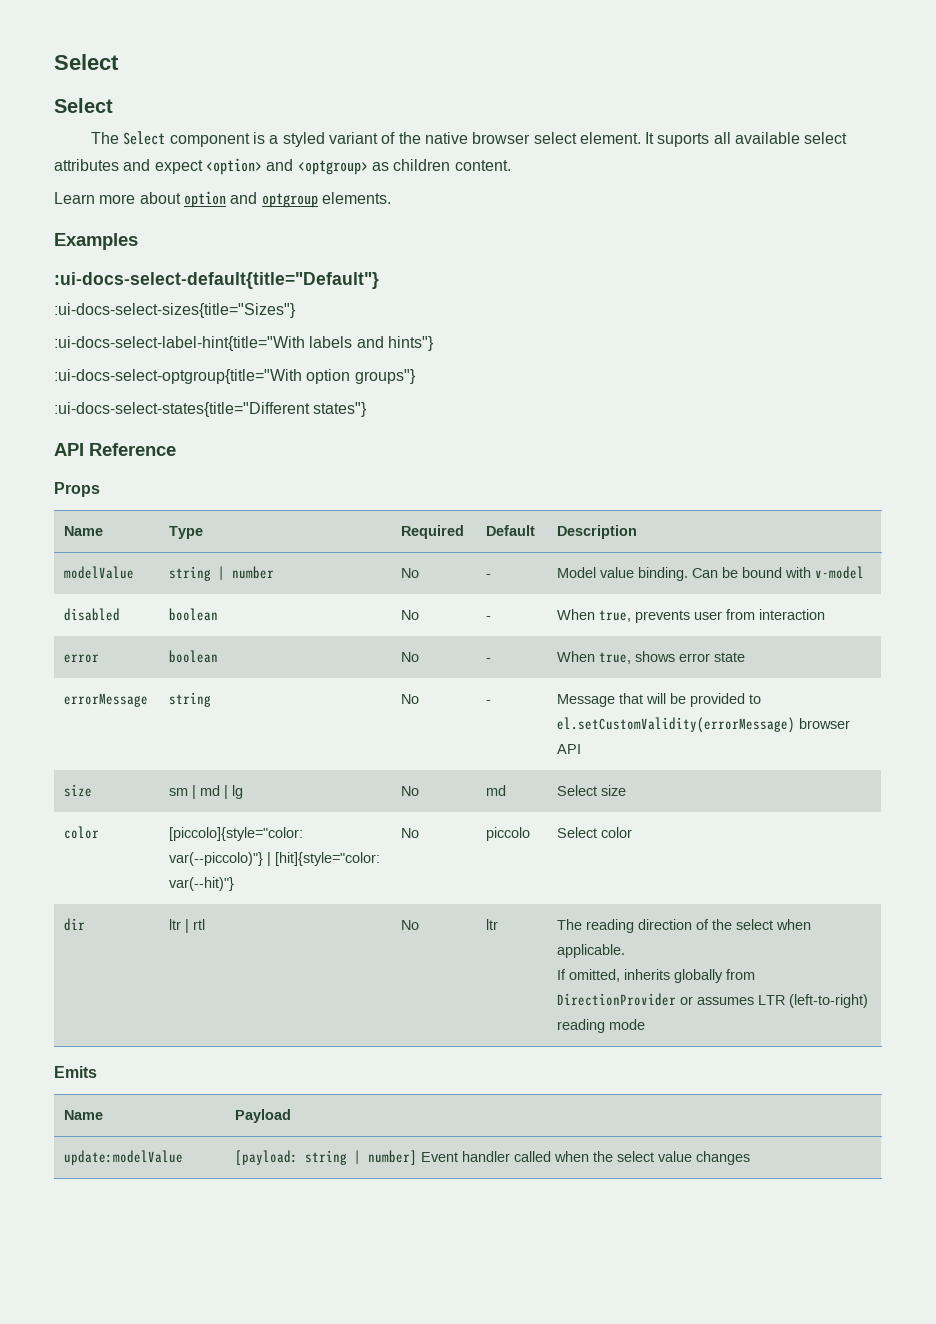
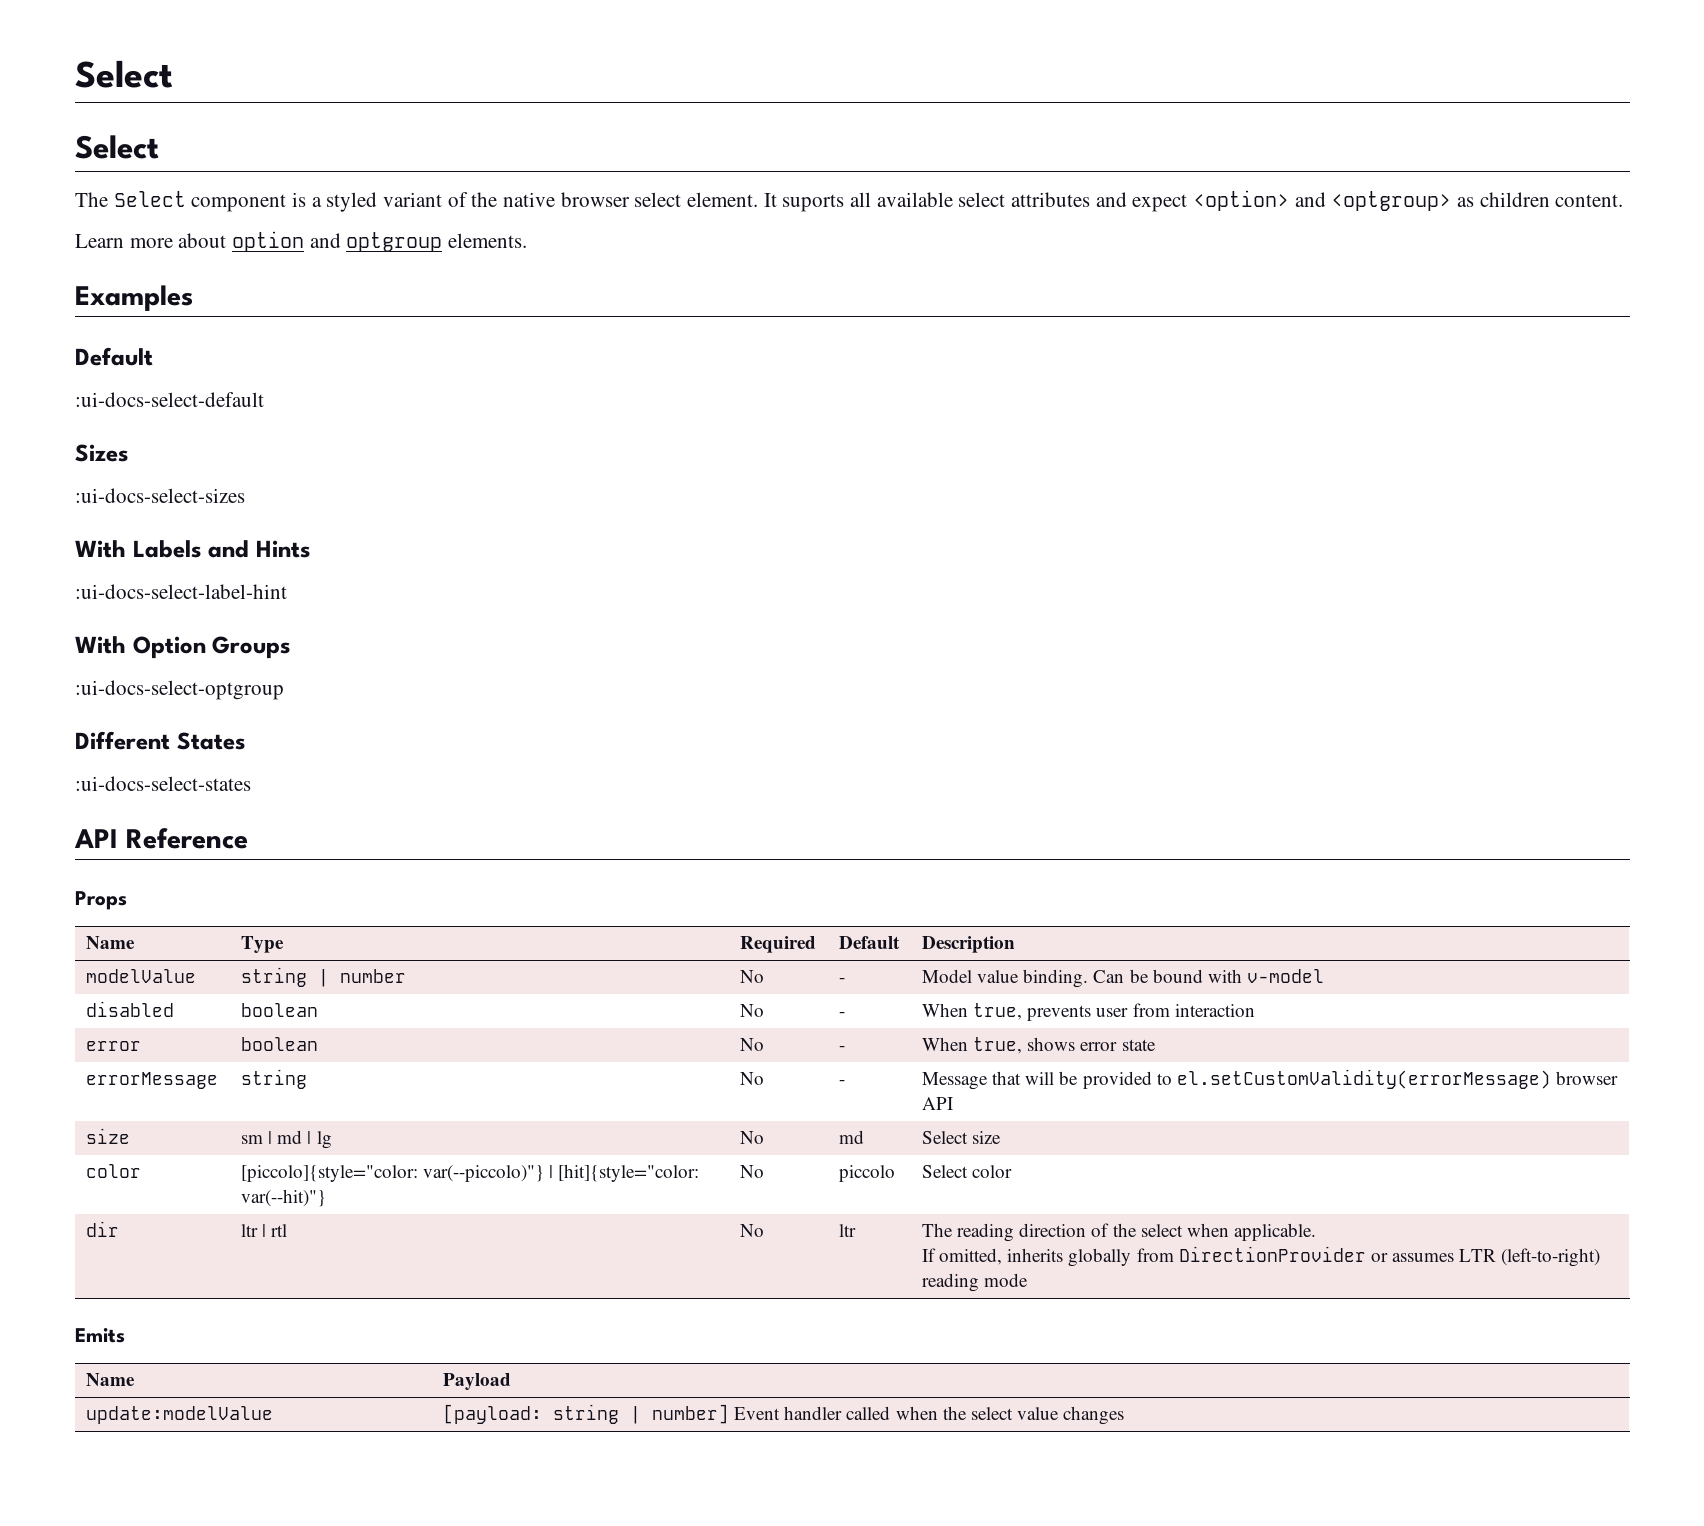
  Examples
- :ui-docs-select-default{title="Default"}
- :ui-docs-select-sizes{title="Sizes"}
- :ui-docs-select-label-hint{title="With labels and hints"}
- :ui-docs-select-optgroup{title="With option groups"}
- :ui-docs-select-states{title="Different states"}
+ Default
+ :ui-docs-select-default
+ Sizes
+ :ui-docs-select-sizes
+ With Labels and Hints
+ :ui-docs-select-label-hint
+ With Option Groups
+ :ui-docs-select-optgroup
+ Different States
+ :ui-docs-select-states

